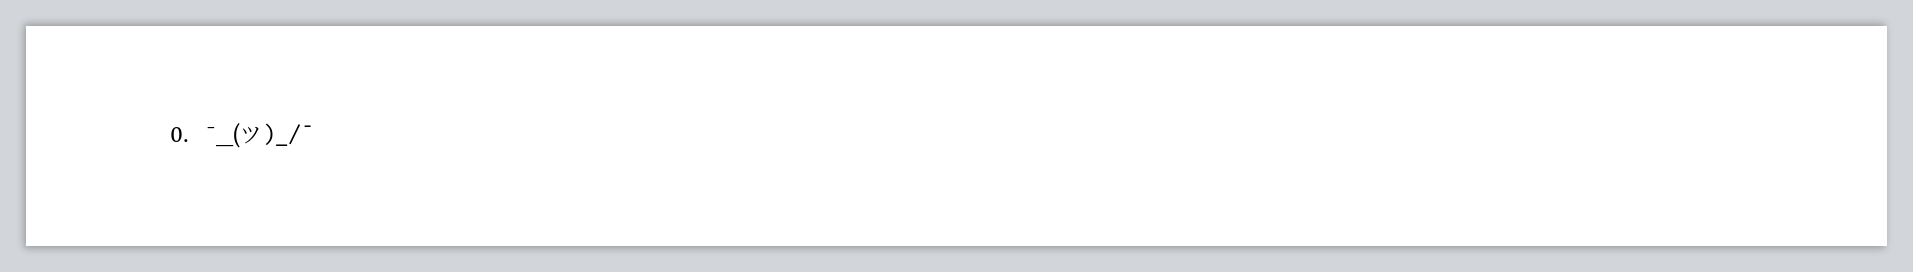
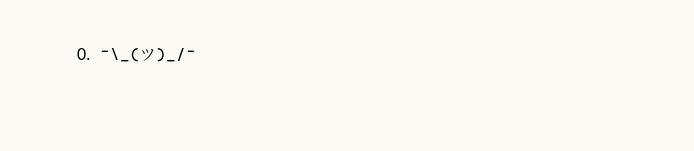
- 0. ¯_(ツ)_/¯
+ 0. ¯\_(ツ)_/¯

